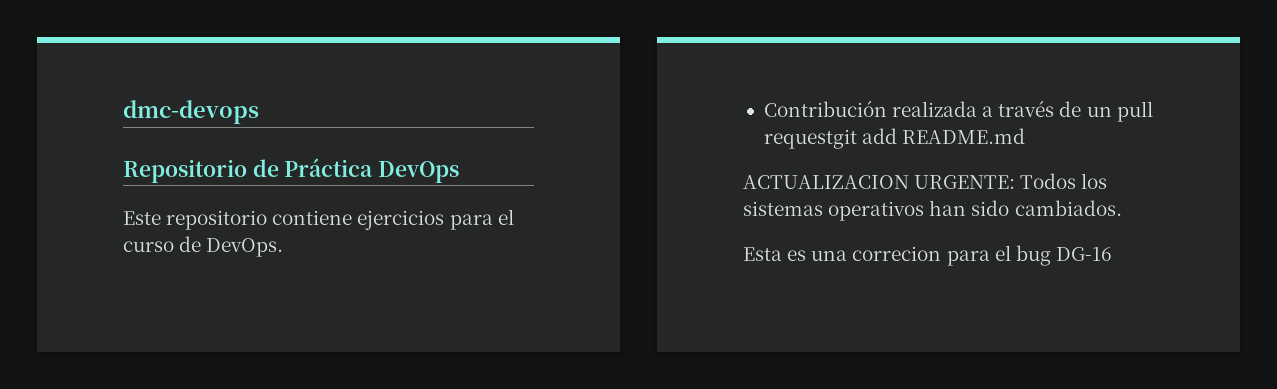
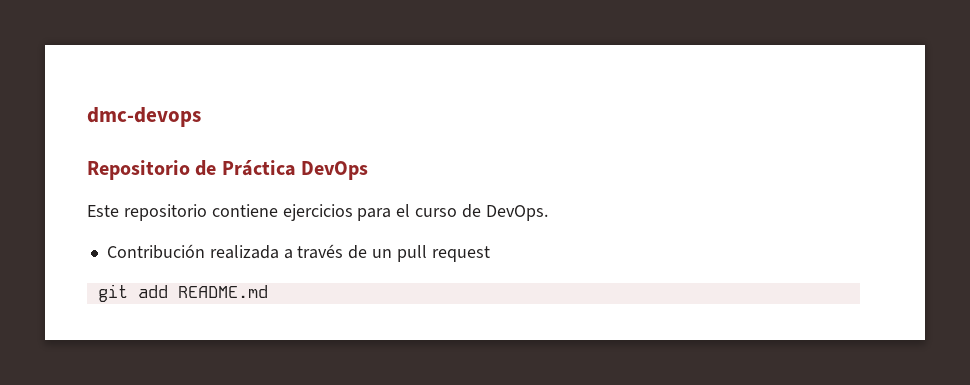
- Contribución realizada a través de un pull requestgit add README.md
+ Contribución realizada a través de un pull request
+ git add README.md
- ACTUALIZACION URGENTE: Todos los sistemas operativos han sido cambiados.
- Esta es una correcion para el bug DG-16

